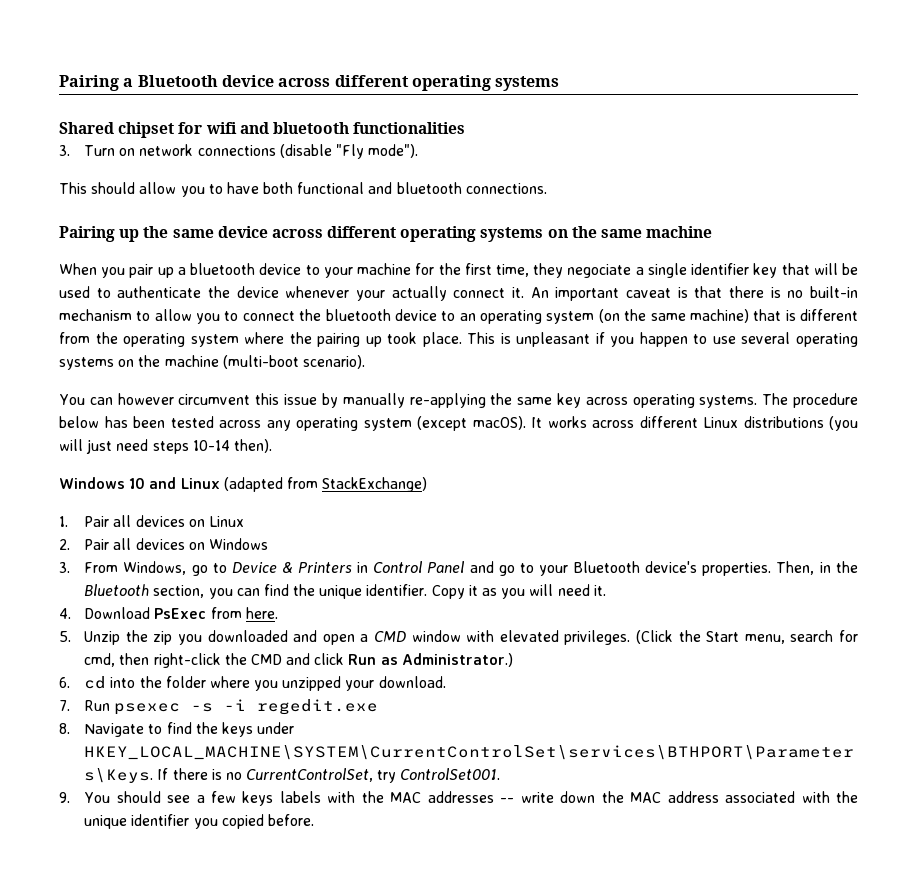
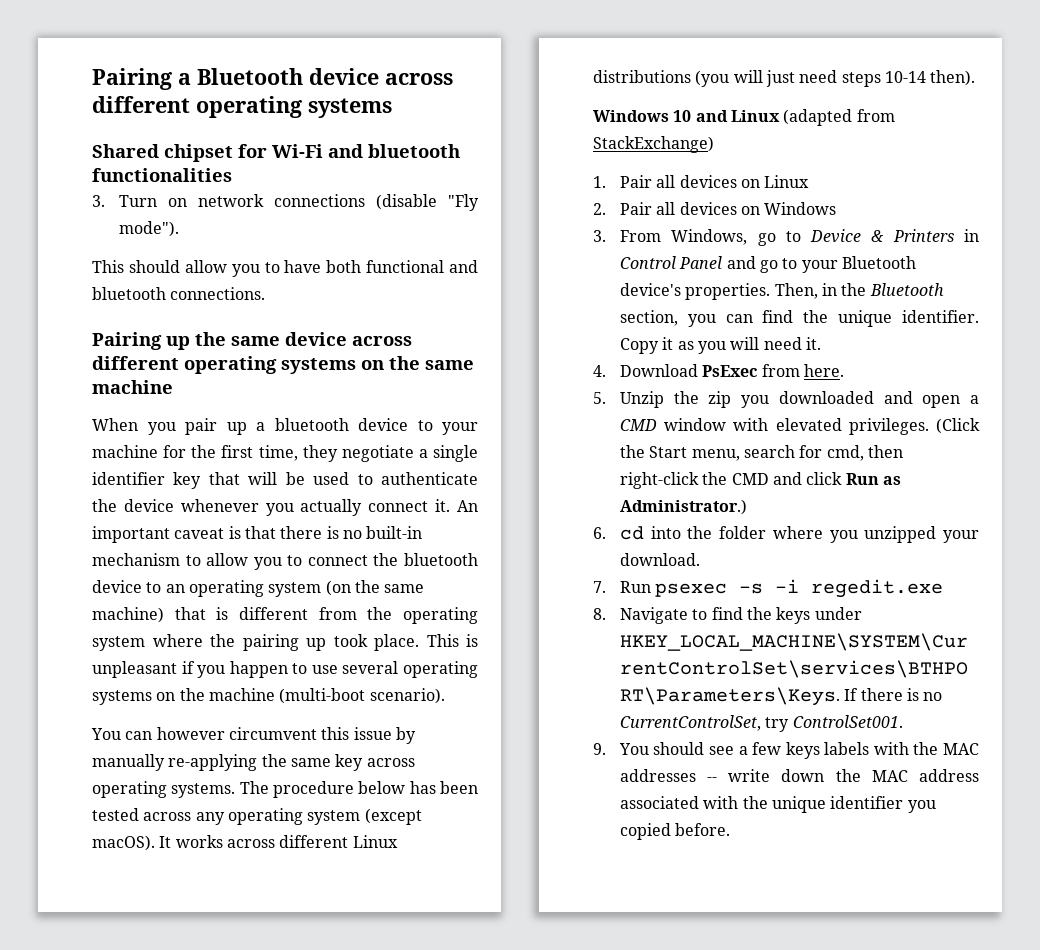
- Shared chipset for wifi and bluetooth functionalities
+ Shared chipset for Wi-Fi and bluetooth functionalities
- When you pair up a bluetooth device to your machine for the first time, they negociate a single identifier key that will be used to authenticate the device whenever your actually connect it.
+ When you pair up a bluetooth device to your machine for the first time, they negotiate a single identifier key that will be used to authenticate the device whenever you actually connect it.

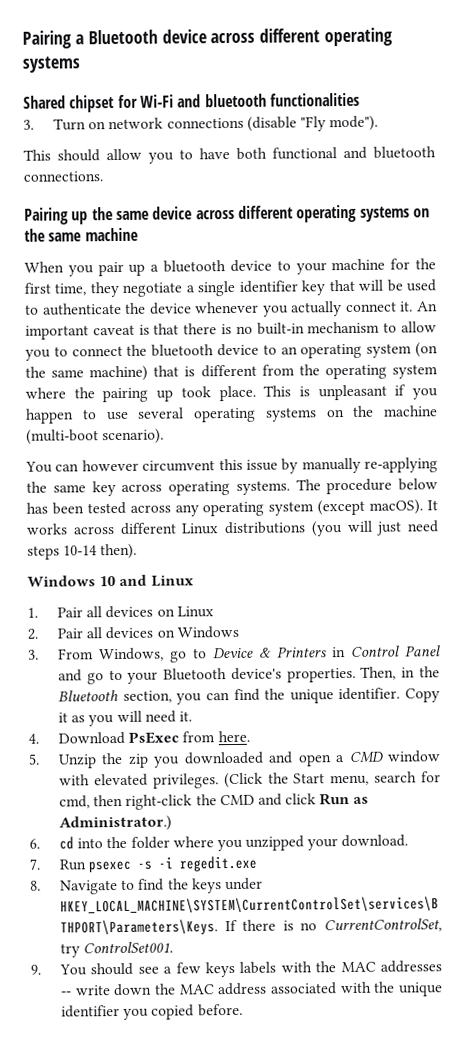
- Windows 10 and Linux (adapted from StackExchange)
+ Windows 10 and Linux

